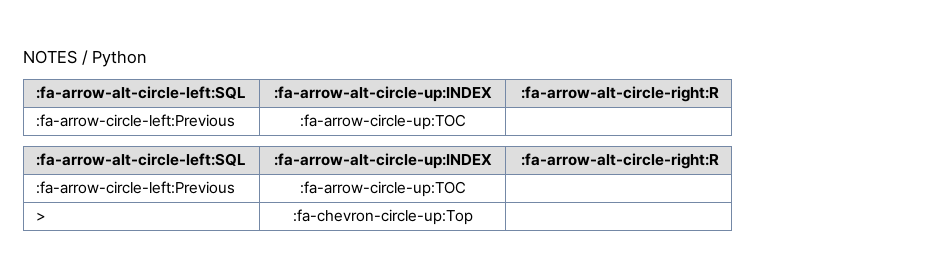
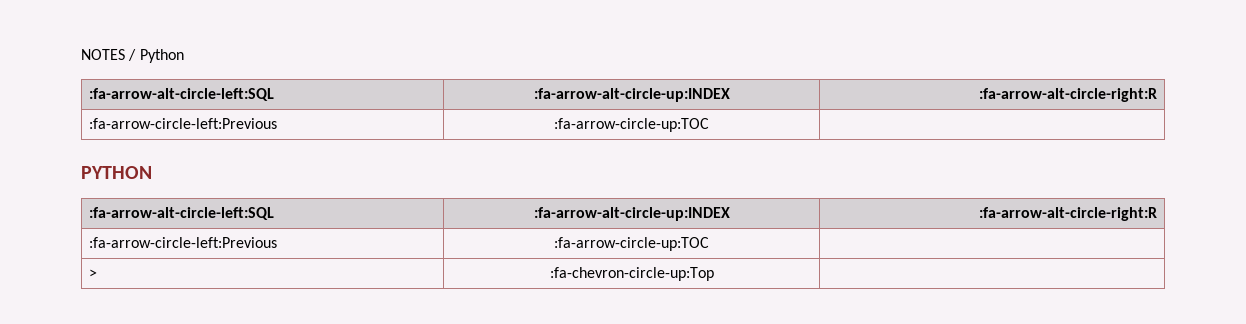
+ PYTHON

